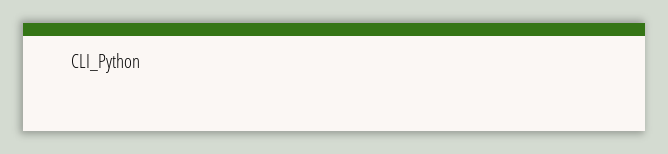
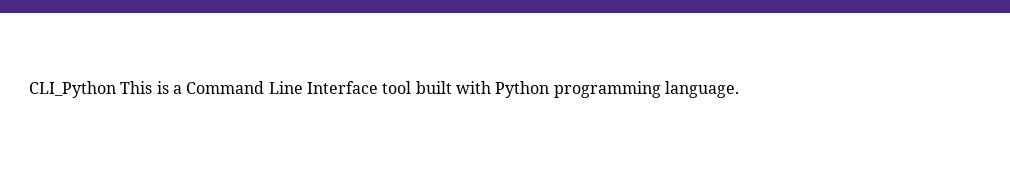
- CLI_Python
+ CLI_Python This is a Command Line Interface tool built with Python programming language.

